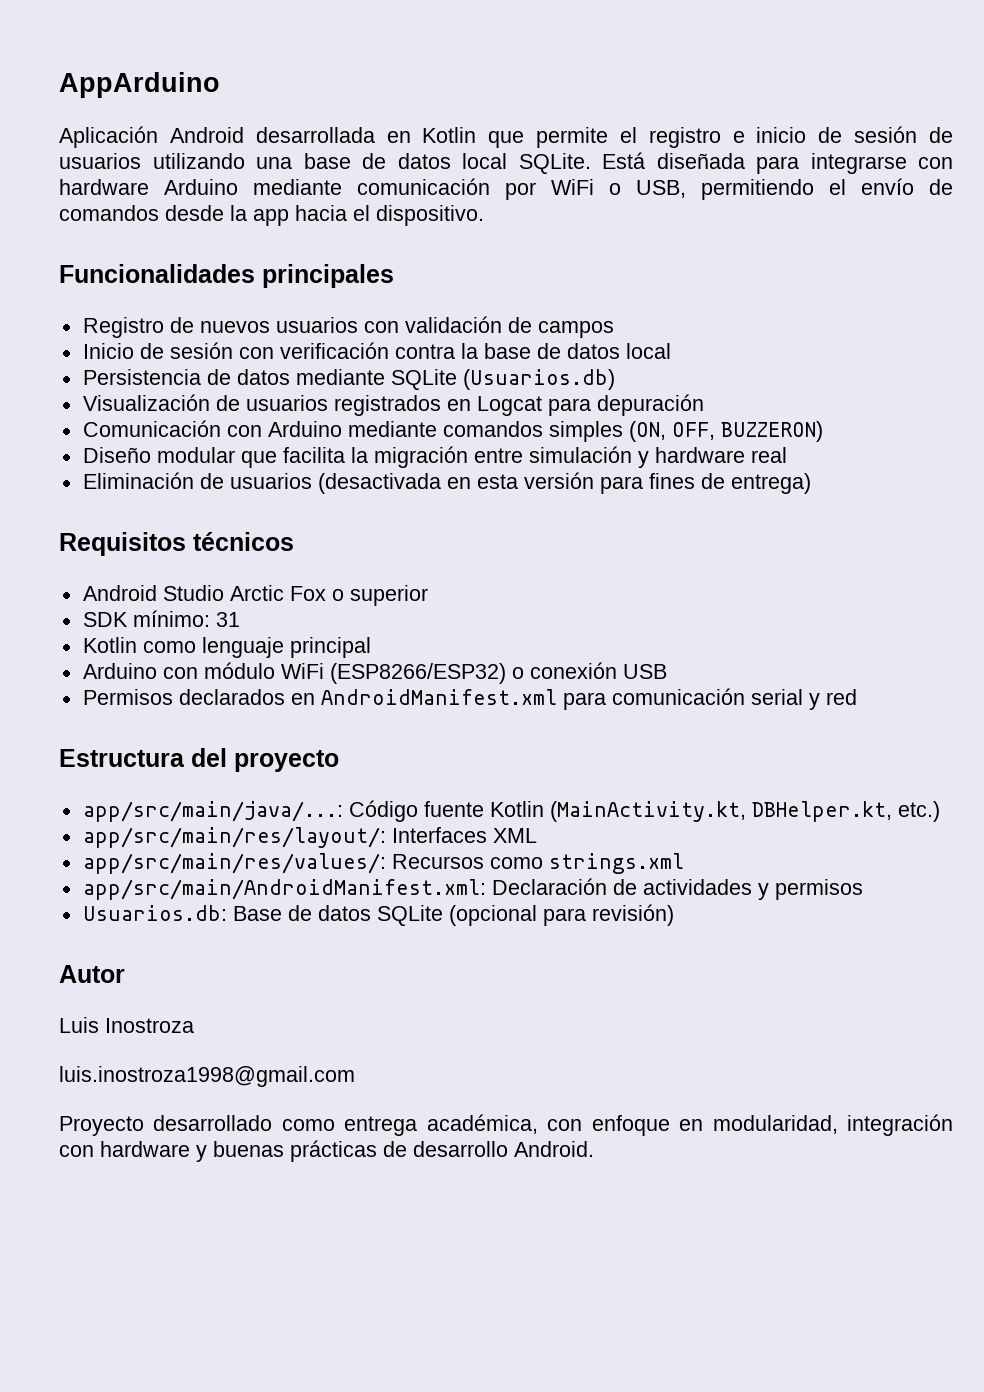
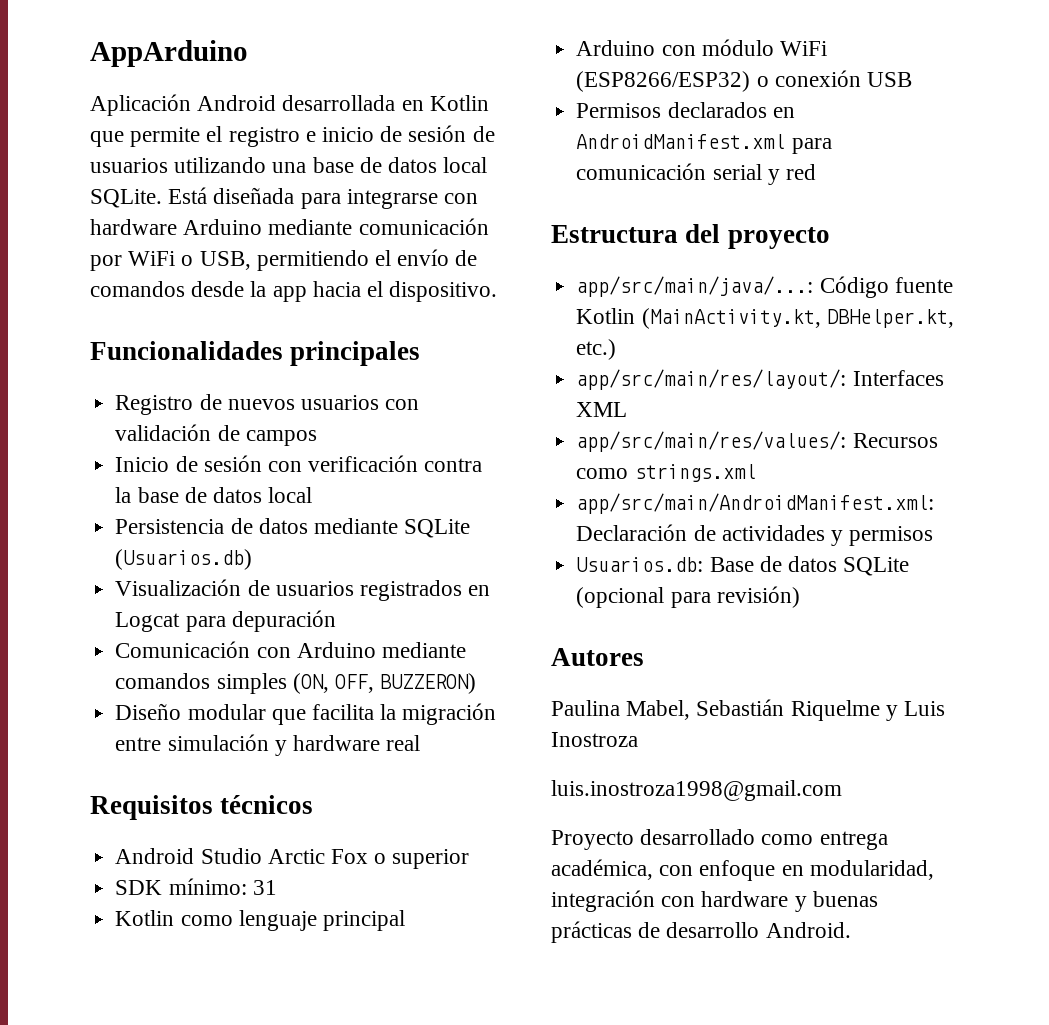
- Eliminación de usuarios (desactivada en esta versión para fines de entrega)
- Autor
- Luis Inostroza
+ Autores
+ Paulina Mabel, Sebastián Riquelme y Luis Inostroza

